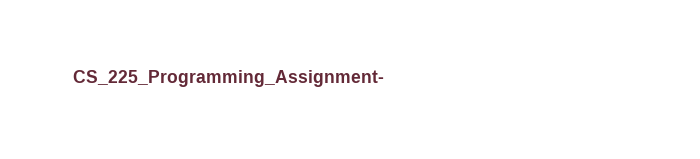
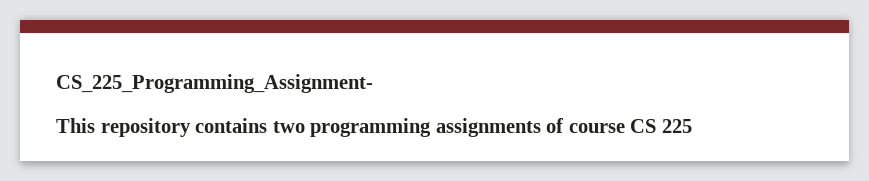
+ This repository contains two programming assignments of course CS 225

